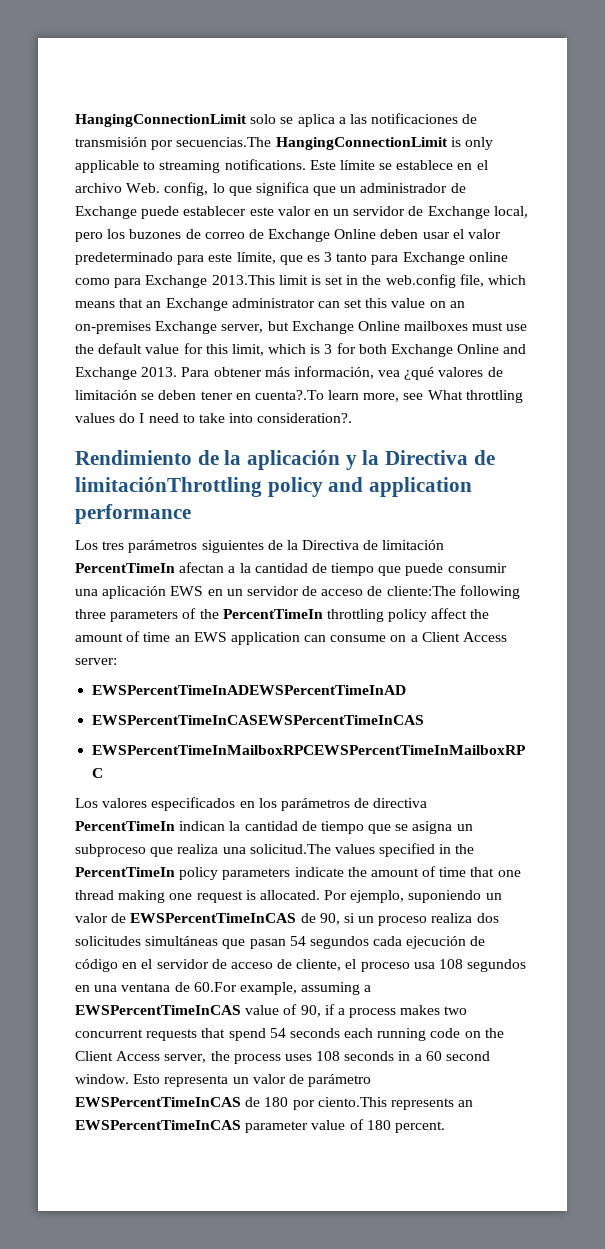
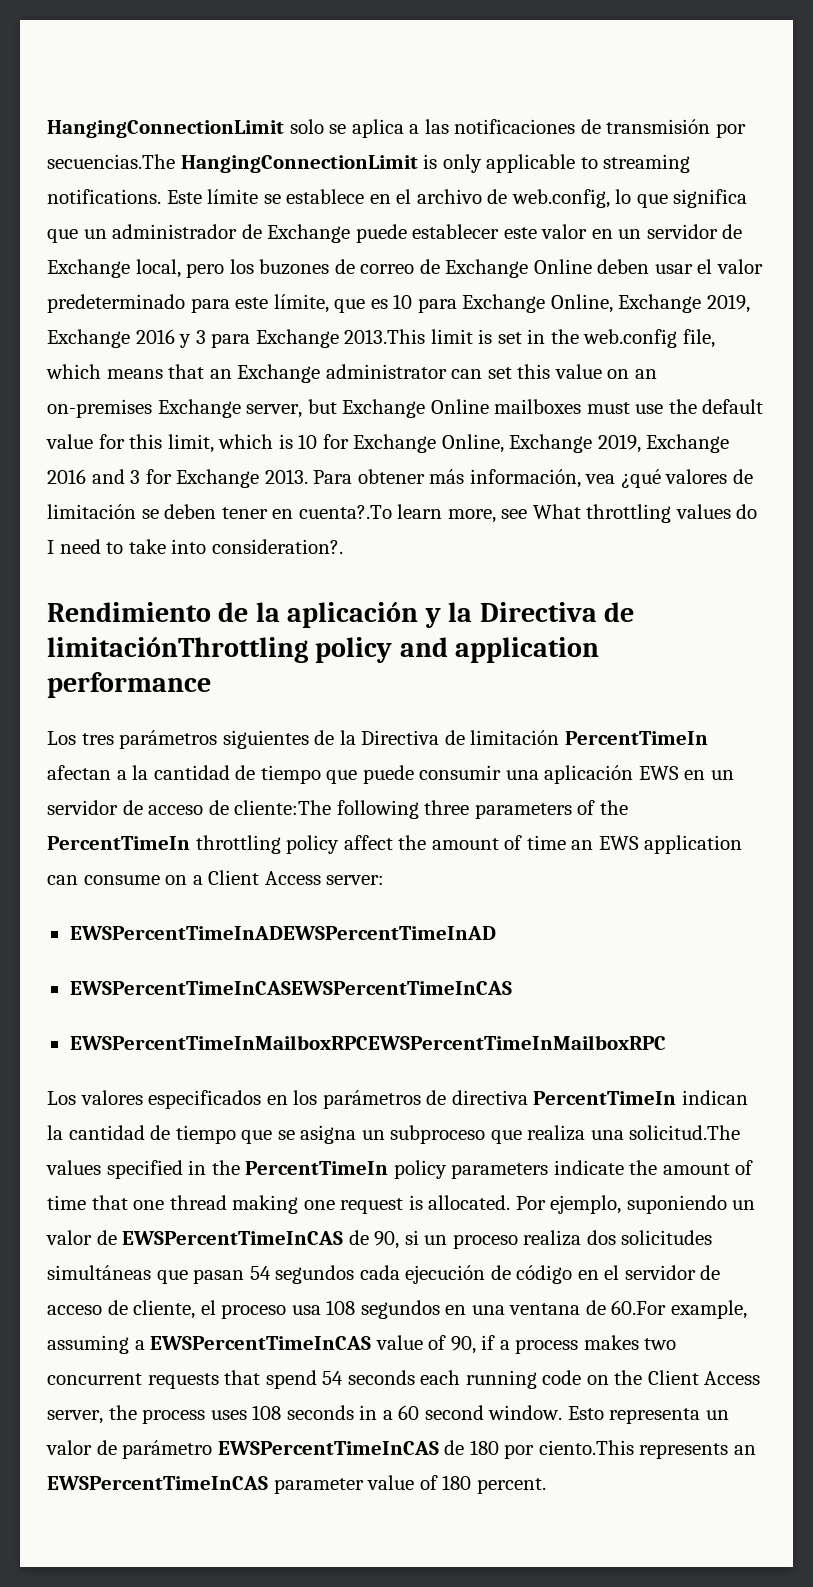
- Este límite se establece en el archivo Web. config, lo que significa que un administrador de Exchange puede establecer este valor en un servidor de Exchange local, pero los buzones de correo de Exchange Online deben usar el valor predeterminado para este límite, que es 3 tanto para Exchange online como para Exchange 2013.This limit is set in the web.config file, which means that an Exchange administrator can set this value on an on-premises Exchange server, but Exchange Online mailboxes must use the default value for this limit, which is 3 for both Exchange Online and Exchange 2013.
+ Este límite se establece en el archivo de web.config, lo que significa que un administrador de Exchange puede establecer este valor en un servidor de Exchange local, pero los buzones de correo de Exchange Online deben usar el valor predeterminado para este límite, que es 10 para Exchange Online, Exchange 2019, Exchange 2016 y 3 para Exchange 2013.This limit is set in the web.config file, which means that an Exchange administrator can set this value on an on-premises Exchange server, but Exchange Online mailboxes must use the default value for this limit, which is 10 for Exchange Online, Exchange 2019, Exchange 2016 and 3 for Exchange 2013.

